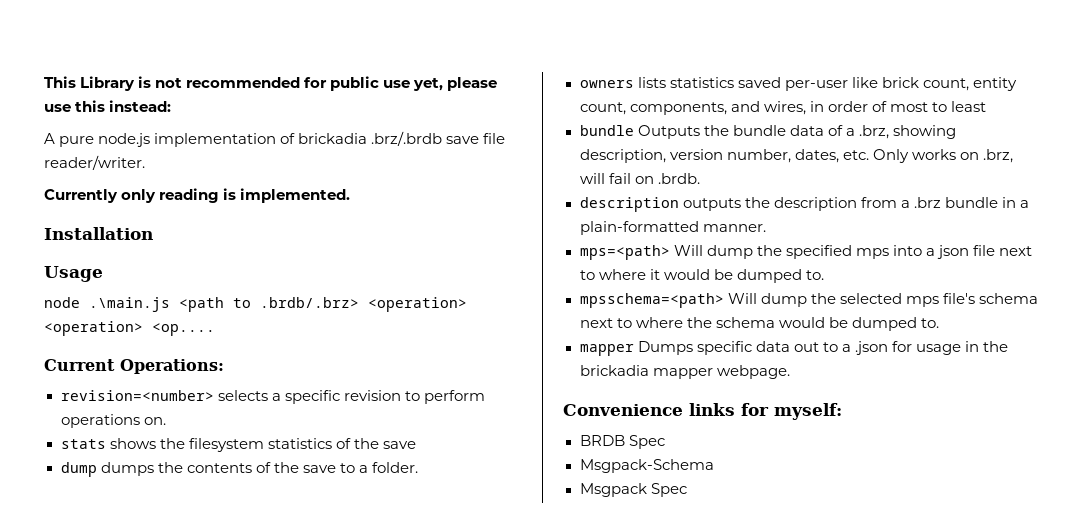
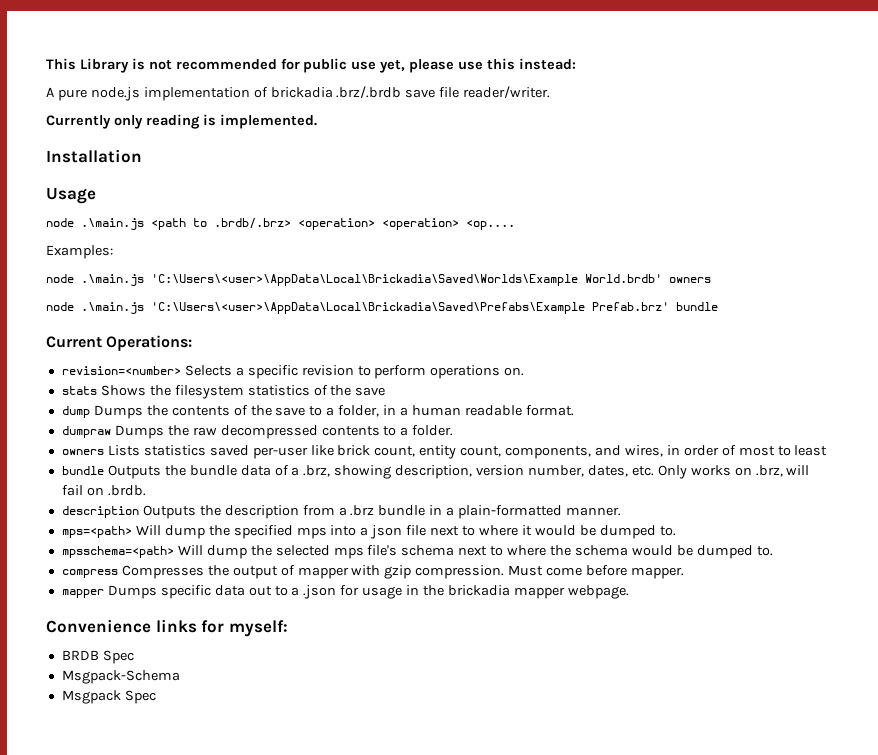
+ Examples:
+ node .\main.js 'C:\Users\<user>\AppData\Local\Brickadia\Saved\Worlds\Example World.brdb' owners
+ node .\main.js 'C:\Users\<user>\AppData\Local\Brickadia\Saved\Prefabs\Example Prefab.brz' bundle
- revision=<number> selects a specific revision to perform operations on.
+ revision=<number> Selects a specific revision to perform operations on.
- stats shows the filesystem statistics of the save
+ stats Shows the filesystem statistics of the save
- dump dumps the contents of the save to a folder.
+ dump Dumps the contents of the save to a folder, in a human readable format.
+ dumpraw Dumps the raw decompressed contents to a folder.
- owners lists statistics saved per-user like brick count, entity count, components, and wires, in order of most to least
+ owners Lists statistics saved per-user like brick count, entity count, components, and wires, in order of most to least
- description outputs the description from a .brz bundle in a plain-formatted manner.
+ description Outputs the description from a .brz bundle in a plain-formatted manner.
+ compress Compresses the output of mapper with gzip compression. Must come before mapper.

